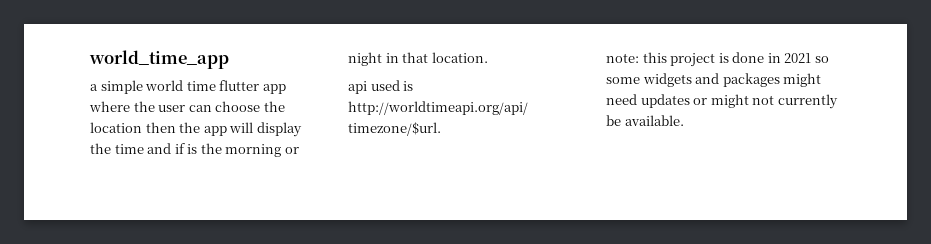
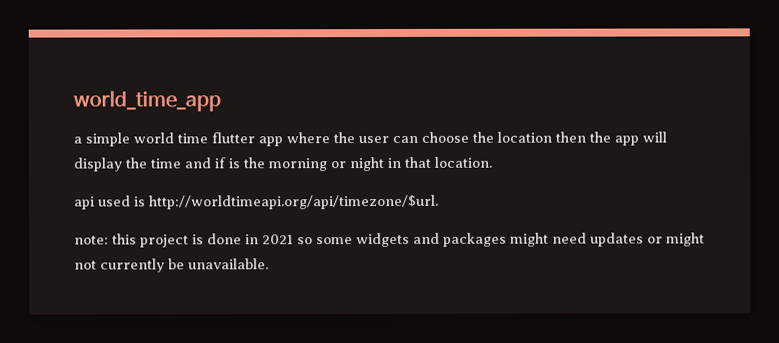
- note: this project is done in 2021 so some widgets and packages might need updates or might not currently be available.
+ note: this project is done in 2021 so some widgets and packages might need updates or might not currently be unavailable.

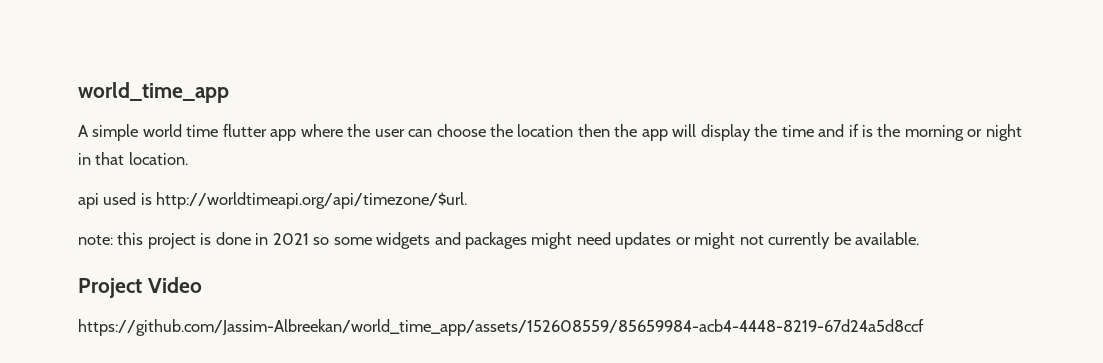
- a simple world time flutter app where the user can choose the location then the app will display the time and if is the morning or night in that location.
+ A simple world time flutter app where the user can choose the location then the app will display the time and if is the morning or night in that location.
- note: this project is done in 2021 so some widgets and packages might need updates or might not currently be unavailable.
+ note: this project is done in 2021 so some widgets and packages might need updates or might not currently be available.
+ Project Video
+ https://github.com/Jassim-Albreekan/world_time_app/assets/152608559/85659984-acb4-4448-8219-67d24a5d8ccf

